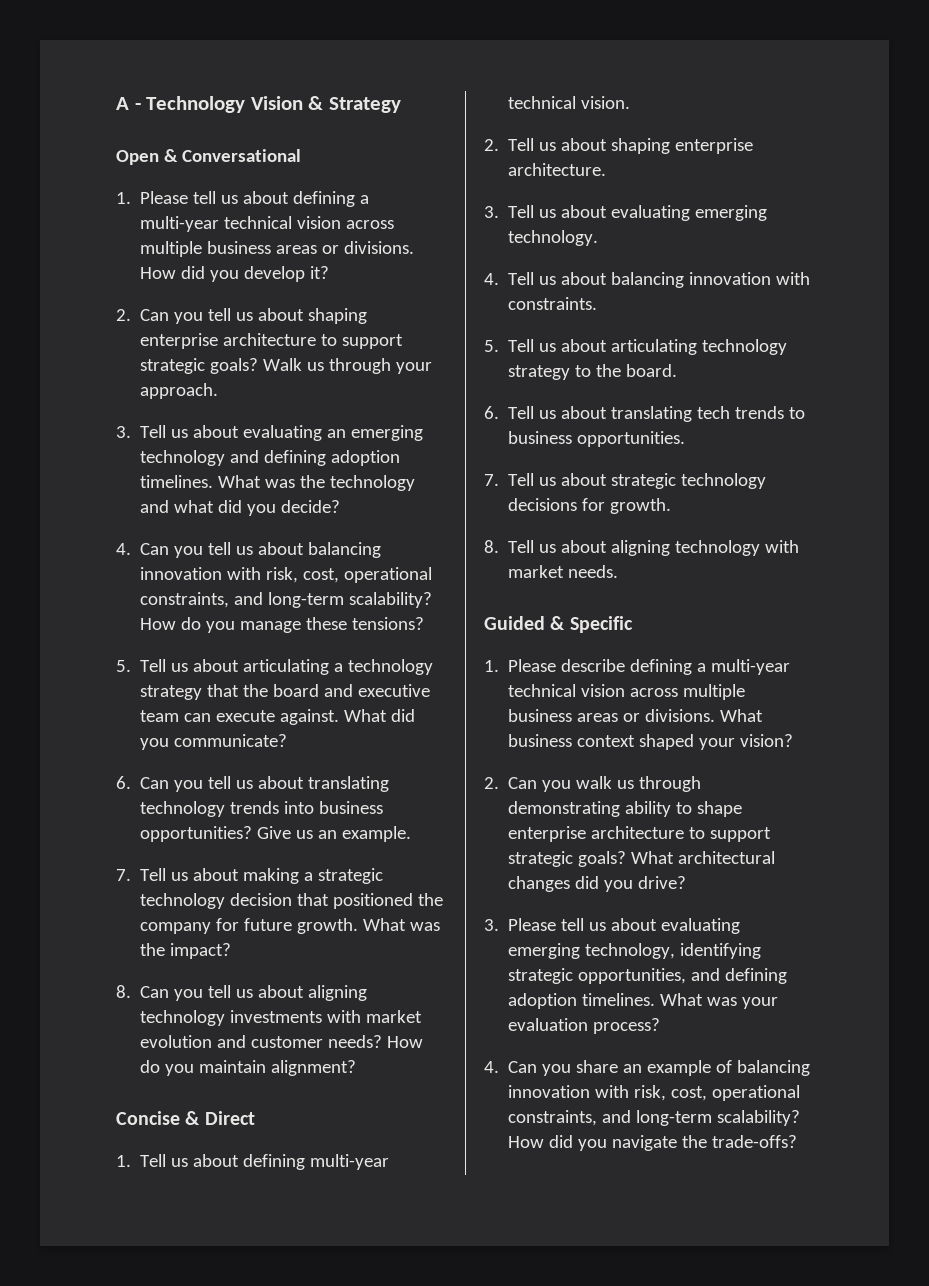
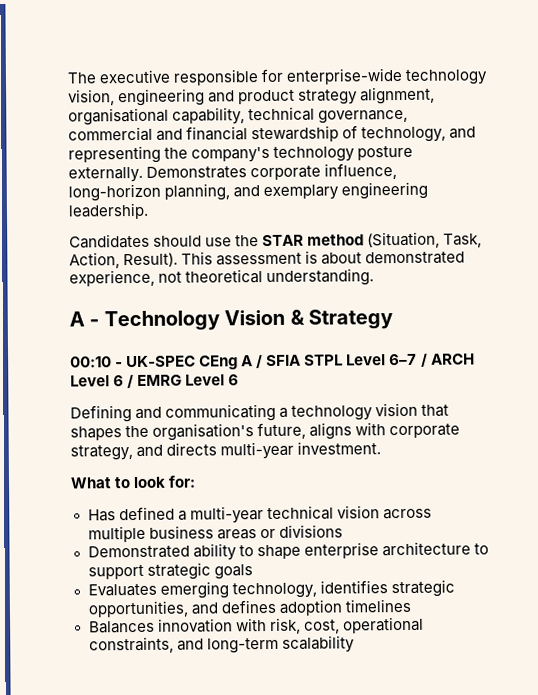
+ The executive responsible for enterprise-wide technology vision, engineering and product strategy alignment, organisational capability, technical governance, commercial and financial stewardship of technology, and representing the company's technology posture externally. Demonstrates corporate influence, long-horizon planning, and exemplary engineering leadership.
+ Candidates should use the STAR method (Situation, Task, Action, Result). This assessment is about demonstrated experience, not theoretical understanding.
- Open & Conversational
- 1. Please tell us about defining a multi-year technical vision across multiple business areas or divisions. How did you develop it?
- 2. Can you tell us about shaping enterprise architecture to support strategic goals? Walk us through your approach.
- 3. Tell us about evaluating an emerging technology and defining adoption timelines. What was the technology and what did you decide?
- 4. Can you tell us about balancing innovation with risk, cost, operational constraints, and long-term scalability? How do you manage these tensions?
- 5. Tell us about articulating a technology strategy that the board and executive team can execute against. What did you communicate?
- 6. Can you tell us about translating technology trends into business opportunities? Give us an example.
- 7. Tell us about making a strategic technology decision that positioned the company for future growth. What was the impact?
- 8. Can you tell us about aligning technology investments with market evolution and customer needs? How do you maintain alignment?
- Concise & Direct
- 1. Tell us about defining multi-year technical vision.
- 2. Tell us about shaping enterprise architecture.
- 3. Tell us about evaluating emerging technology.
- 4. Tell us about balancing innovation with constraints.
- 5. Tell us about articulating technology strategy to the board.
- 6. Tell us about translating tech trends to business opportunities.
- 7. Tell us about strategic technology decisions for growth.
- 8. Tell us about aligning technology with market needs.
- Guided & Specific
- 1. Please describe defining a multi-year technical vision across multiple business areas or divisions. What business context shaped your vision?
- 2. Can you walk us through demonstrating ability to shape enterprise architecture to support strategic goals? What architectural changes did you drive?
- 3. Please tell us about evaluating emerging technology, identifying strategic opportunities, and defining adoption timelines. What was your evaluation process?
- 4. Can you share an example of balancing innovation with risk, cost, operational constraints, and long-term scalability? How did you navigate the trade-offs?
+ 00:10 - UK-SPEC CEng A / SFIA STPL Level 6–7 / ARCH Level 6 / EMRG Level 6
+ Defining and communicating a technology vision that shapes the organisation's future, aligns with corporate strategy, and directs multi-year investment.
+ What to look for:
+ Has defined a multi-year technical vision across multiple business areas or divisions
+ Demonstrated ability to shape enterprise architecture to support strategic goals
+ Evaluates emerging technology, identifies strategic opportunities, and defines adoption timelines
+ Balances innovation with risk, cost, operational constraints, and long-term scalability

